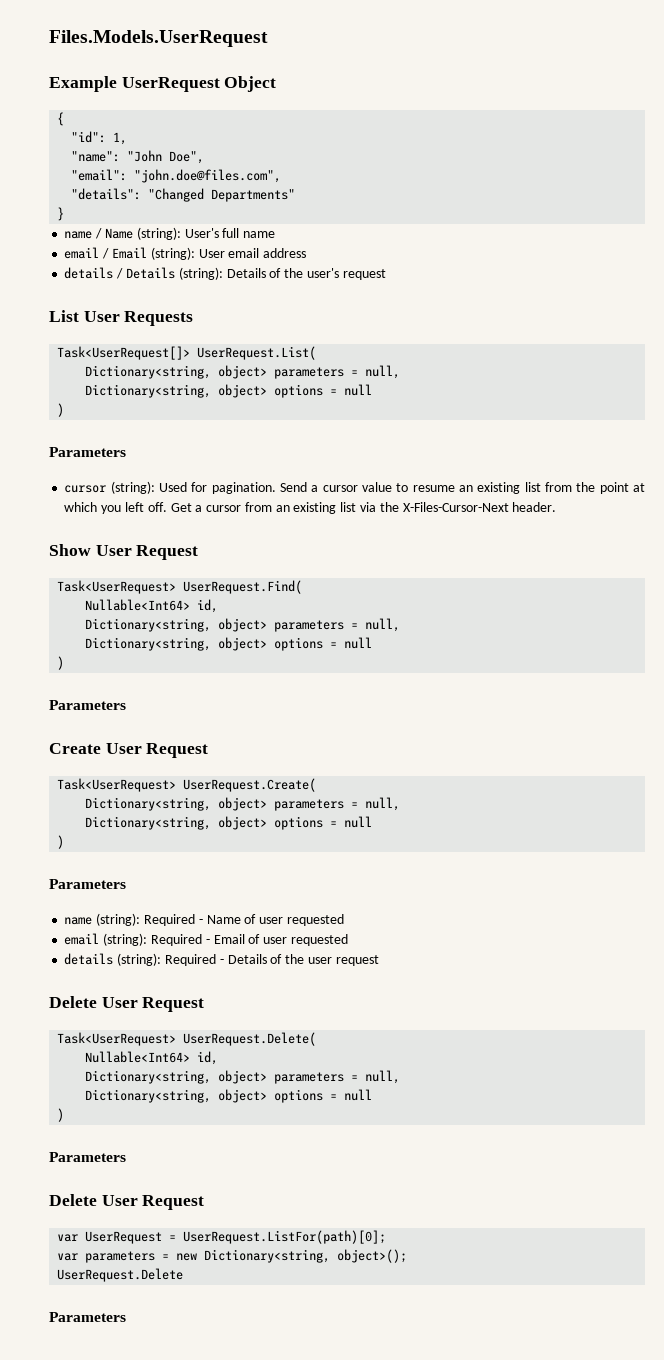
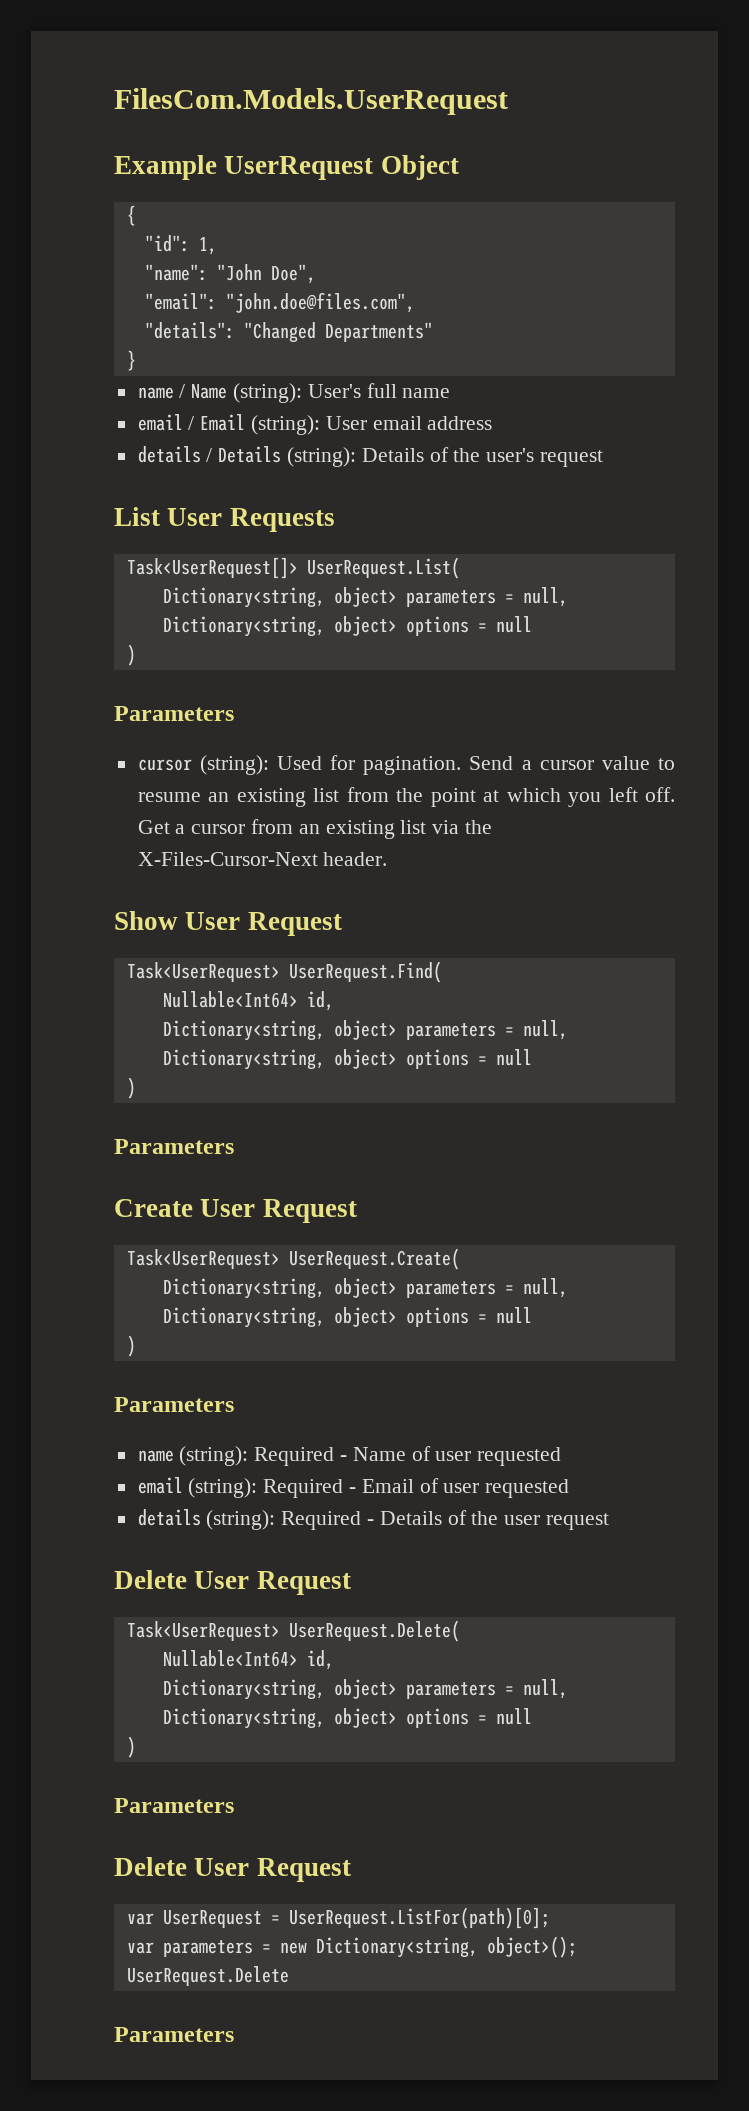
- Files.Models.UserRequest
+ FilesCom.Models.UserRequest

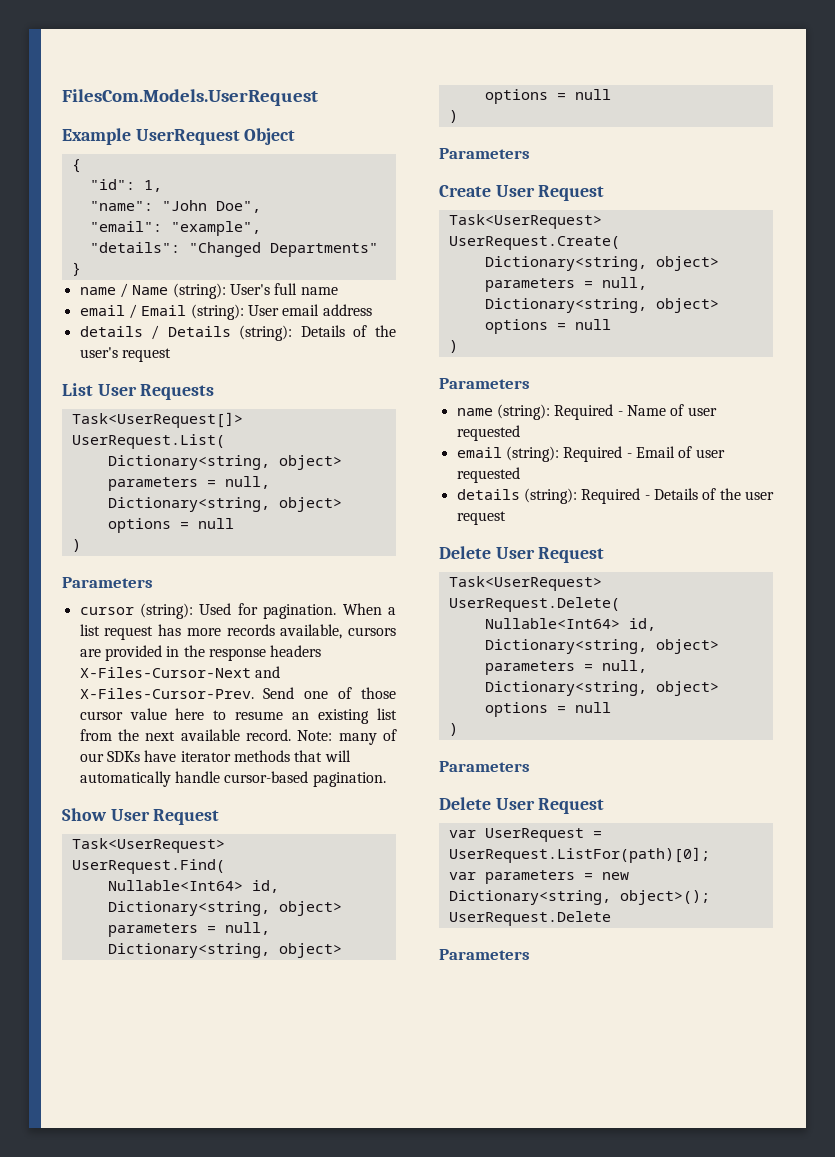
- "email": "john.doe@files.com",
+ "email": "example",
- Send a cursor value to resume an existing list from the point at which you left off. Get a cursor from an existing list via the X-Files-Cursor-Next header.
+ When a list request has more records available, cursors are provided in the response headers X-Files-Cursor-Next and X-Files-Cursor-Prev. Send one of those cursor value here to resume an existing list from the next available record. Note: many of our SDKs have iterator methods that will automatically handle cursor-based pagination.

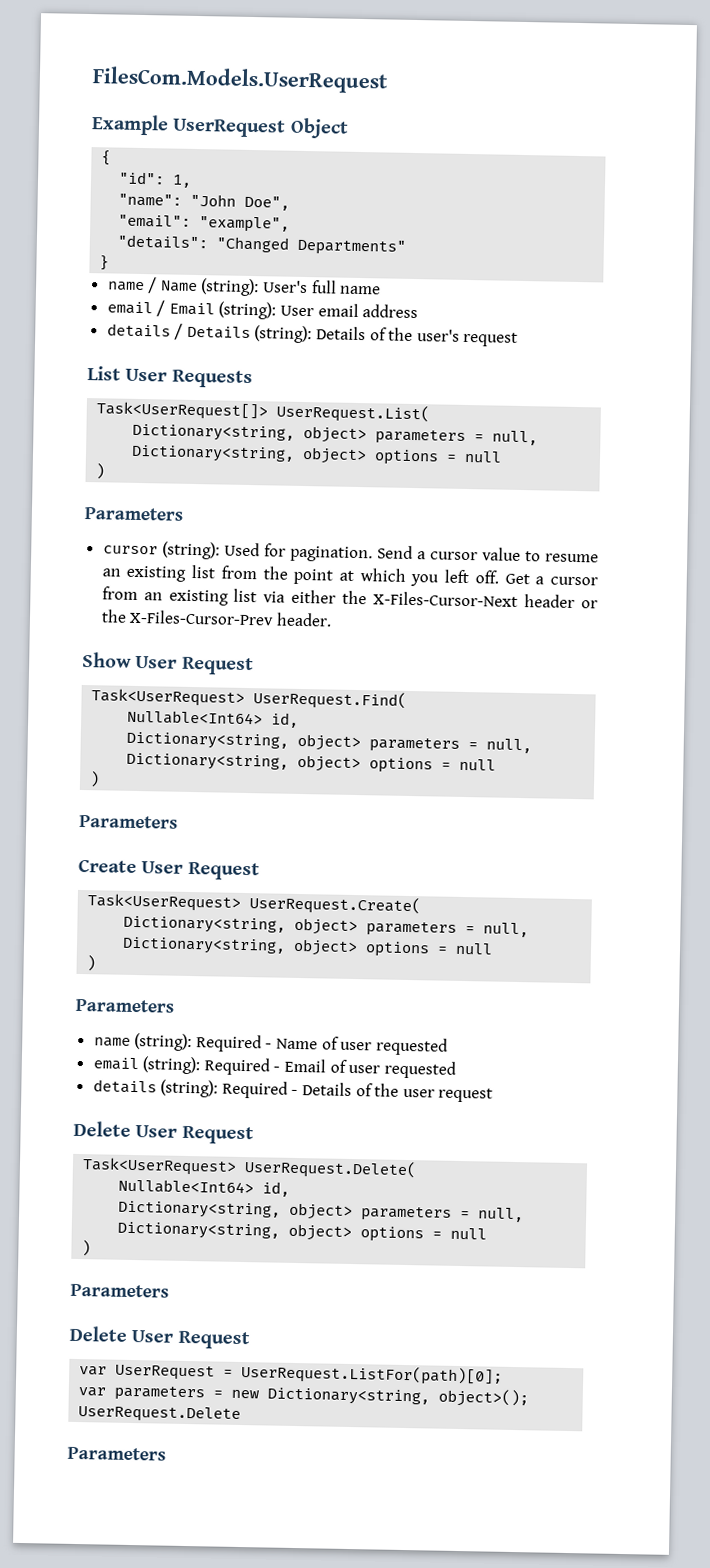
- When a list request has more records available, cursors are provided in the response headers X-Files-Cursor-Next and X-Files-Cursor-Prev. Send one of those cursor value here to resume an existing list from the next available record. Note: many of our SDKs have iterator methods that will automatically handle cursor-based pagination.
+ Send a cursor value to resume an existing list from the point at which you left off. Get a cursor from an existing list via either the X-Files-Cursor-Next header or the X-Files-Cursor-Prev header.

